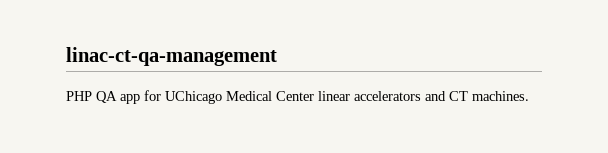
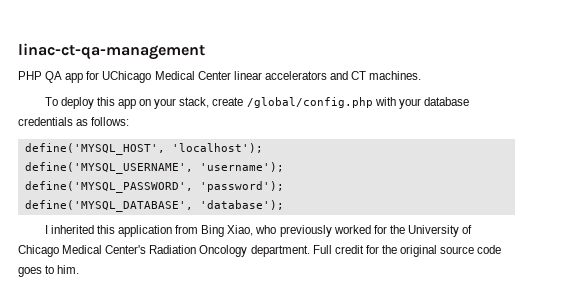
+ To deploy this app on your stack, create /global/config.php with your database credentials as follows:
+ define('MYSQL_HOST', 'localhost');
+ define('MYSQL_USERNAME', 'username');
+ define('MYSQL_PASSWORD', 'password');
+ define('MYSQL_DATABASE', 'database');
+ I inherited this application from Bing Xiao, who previously worked for the University of Chicago Medical Center's Radiation Oncology department. Full credit for the original source code goes to him.

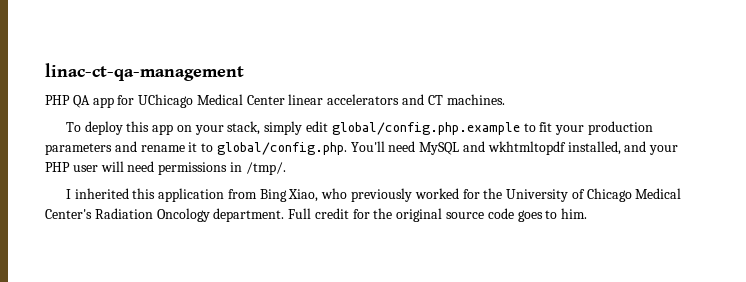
- To deploy this app on your stack, create /global/config.php with your database credentials as follows:
- define('MYSQL_HOST', 'localhost');
- define('MYSQL_USERNAME', 'username');
- define('MYSQL_PASSWORD', 'password');
- define('MYSQL_DATABASE', 'database');
+ To deploy this app on your stack, simply edit global/config.php.example to fit your production parameters and rename it to global/config.php. You'll need MySQL and wkhtmltopdf installed, and your PHP user will need permissions in /tmp/.

